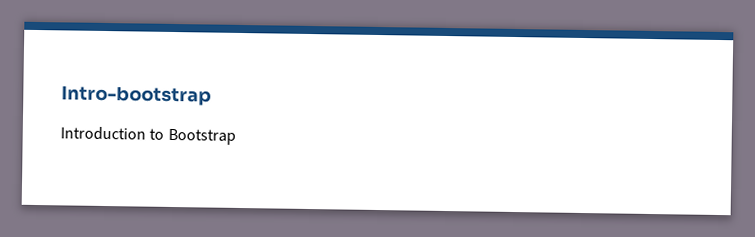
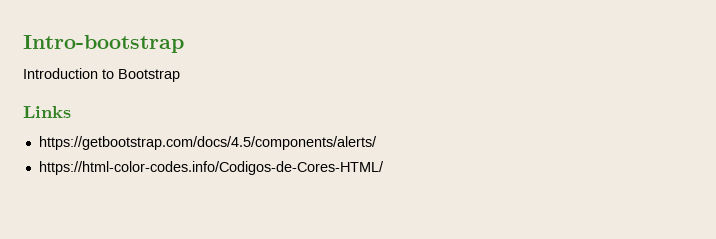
+ Links
+ https://getbootstrap.com/docs/4.5/components/alerts/
+ https://html-color-codes.info/Codigos-de-Cores-HTML/

